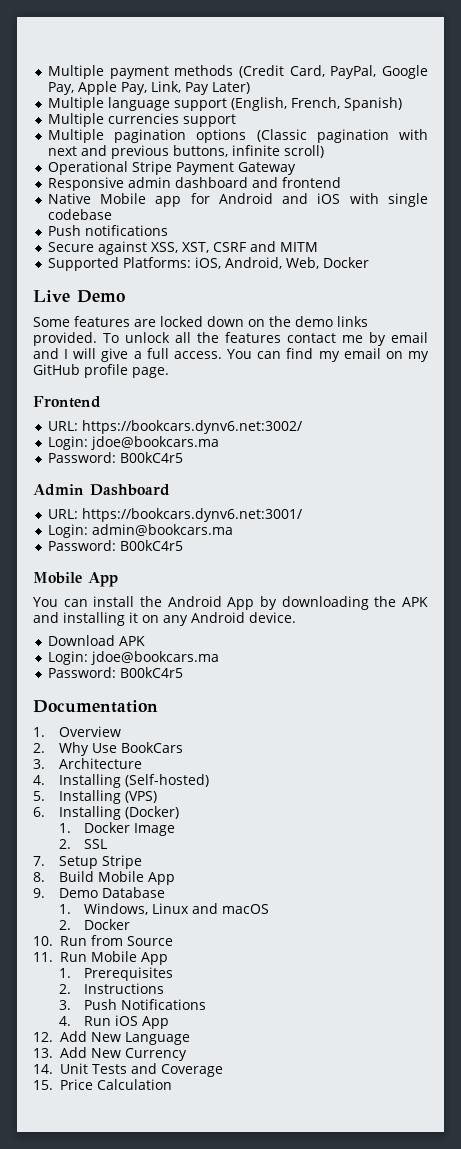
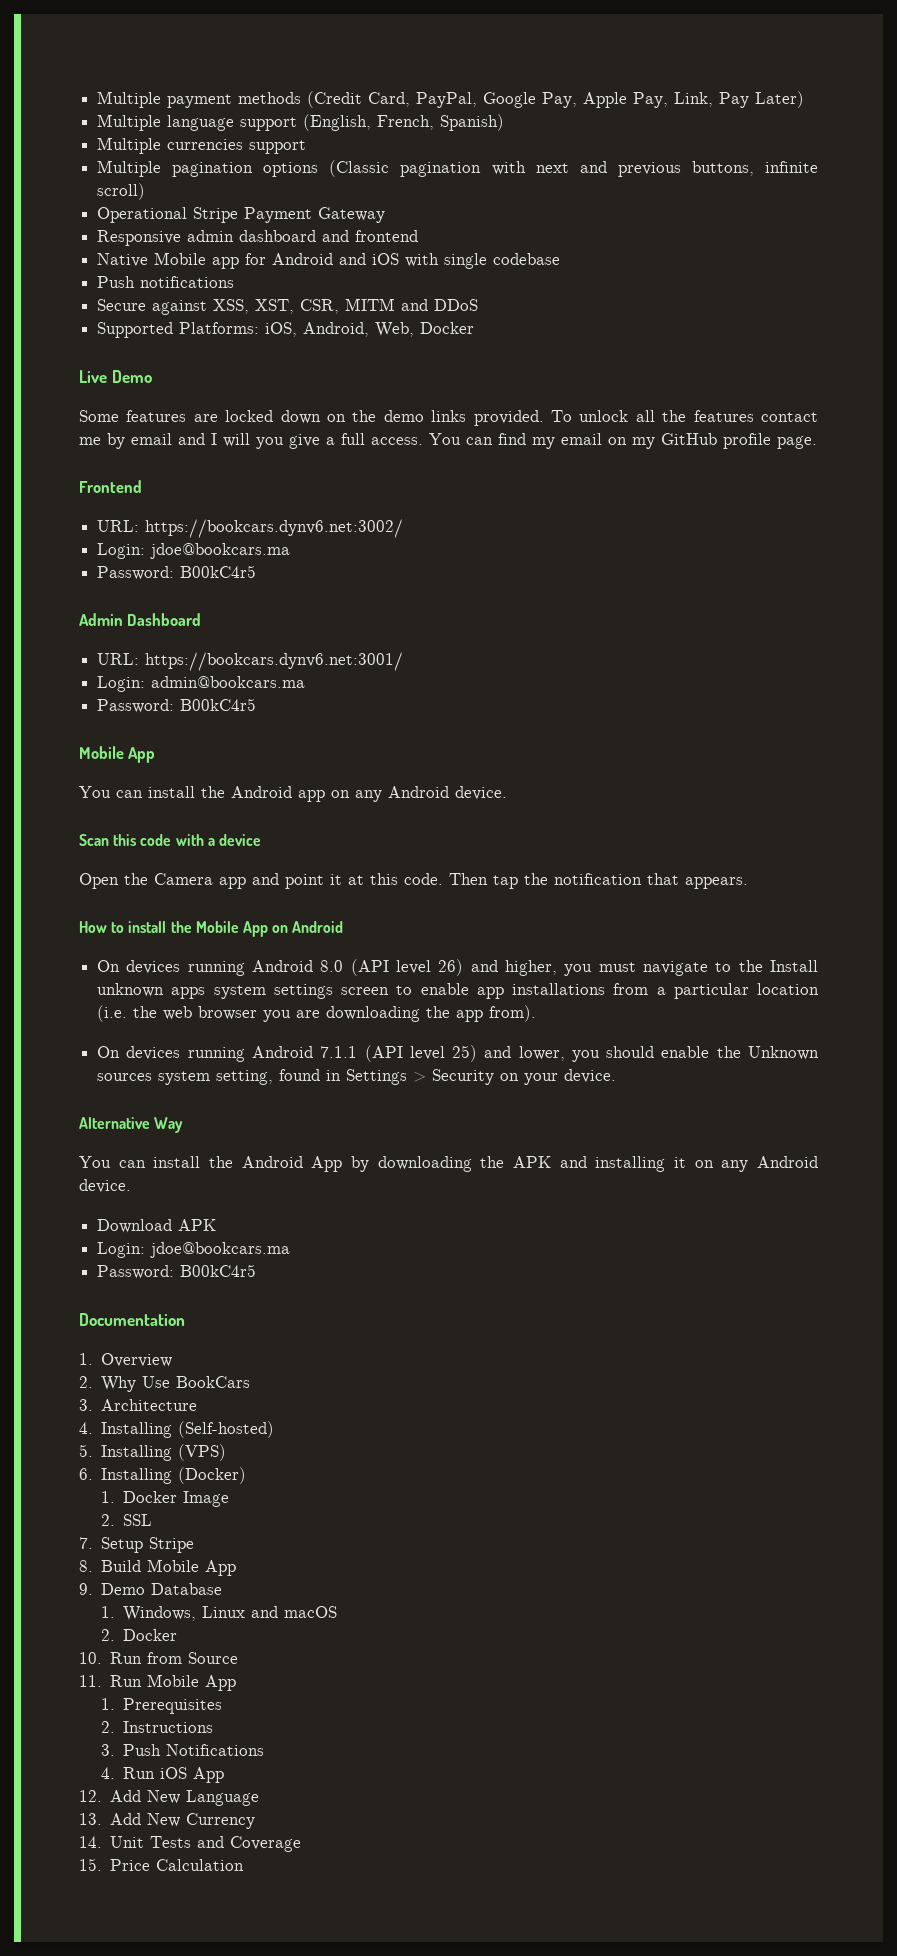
- Secure against XSS, XST, CSRF and MITM
+ Secure against XSS, XST, CSR, MITM and DDoS
- To unlock all the features contact me by email and I will give a full access.
+ To unlock all the features contact me by email and I will you give a full access.
+ You can install the Android app on any Android device.
+ Scan this code with a device
+ Open the Camera app and point it at this code. Then tap the notification that appears.
+ How to install the Mobile App on Android
+ On devices running Android 8.0 (API level 26) and higher, you must navigate to the Install unknown apps system settings screen to enable app installations from a particular location (i.e. the web browser you are downloading the app from).
+ On devices running Android 7.1.1 (API level 25) and lower, you should enable the Unknown sources system setting, found in Settings > Security on your device.
+ Alternative Way

